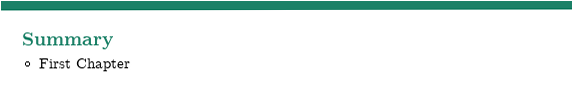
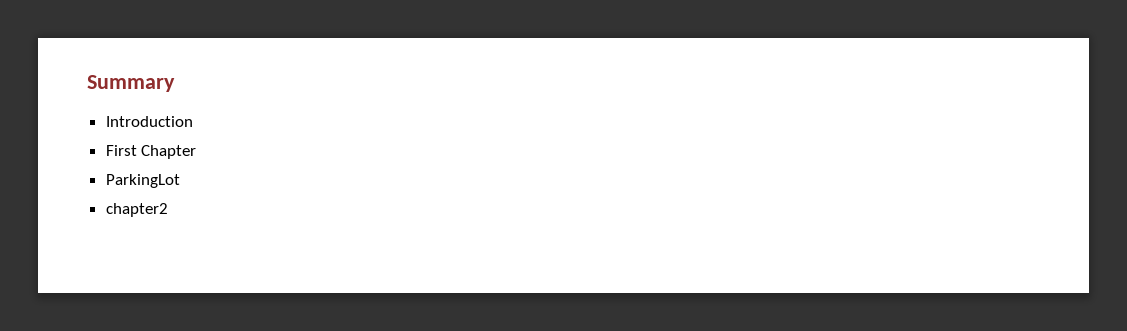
+ Introduction
+ ParkingLot
+ chapter2

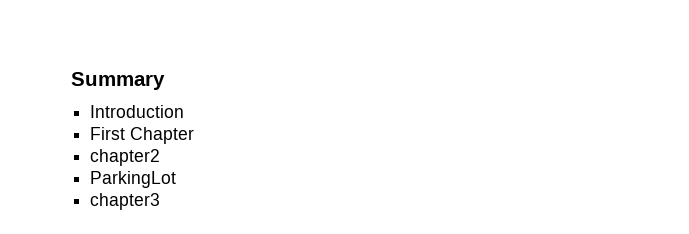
+ chapter2
- chapter2
+ chapter3

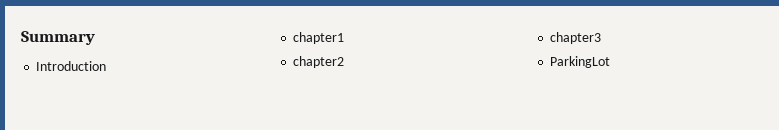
- First Chapter
+ chapter1
+ chapter3
- chapter3

